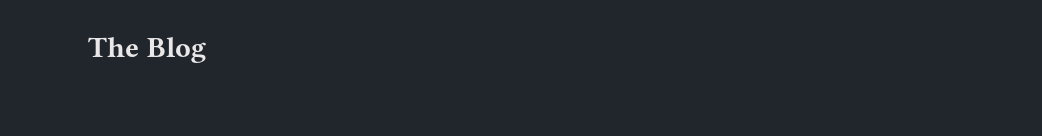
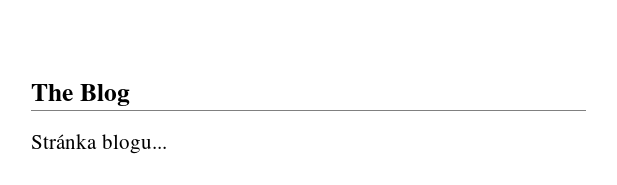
+ Stránka blogu...

